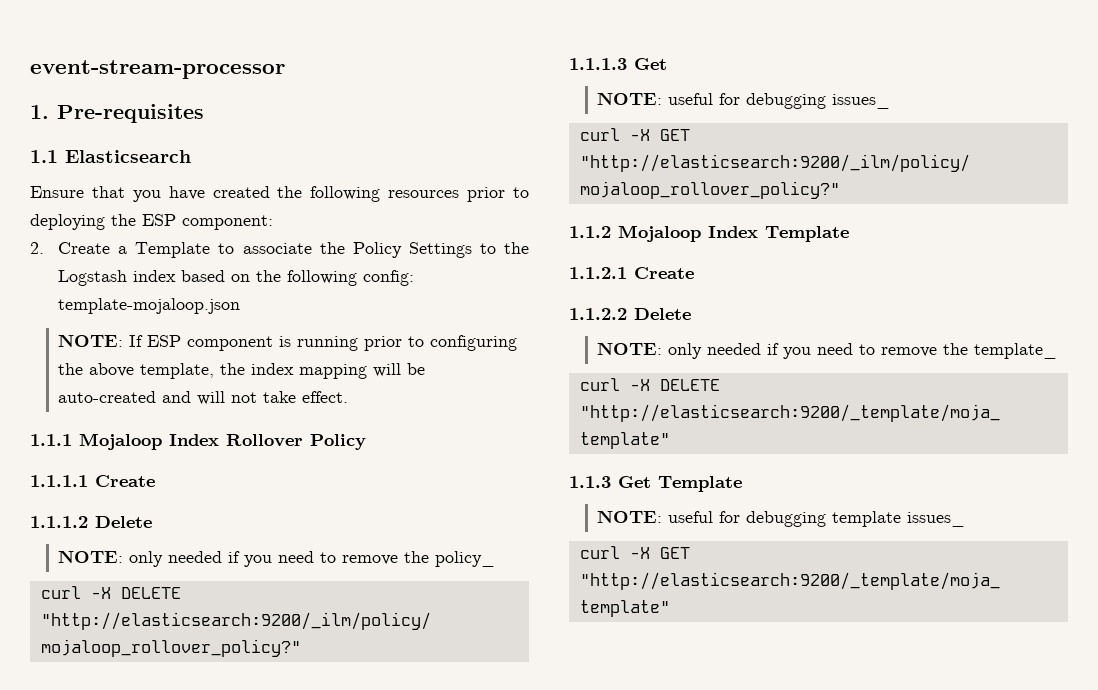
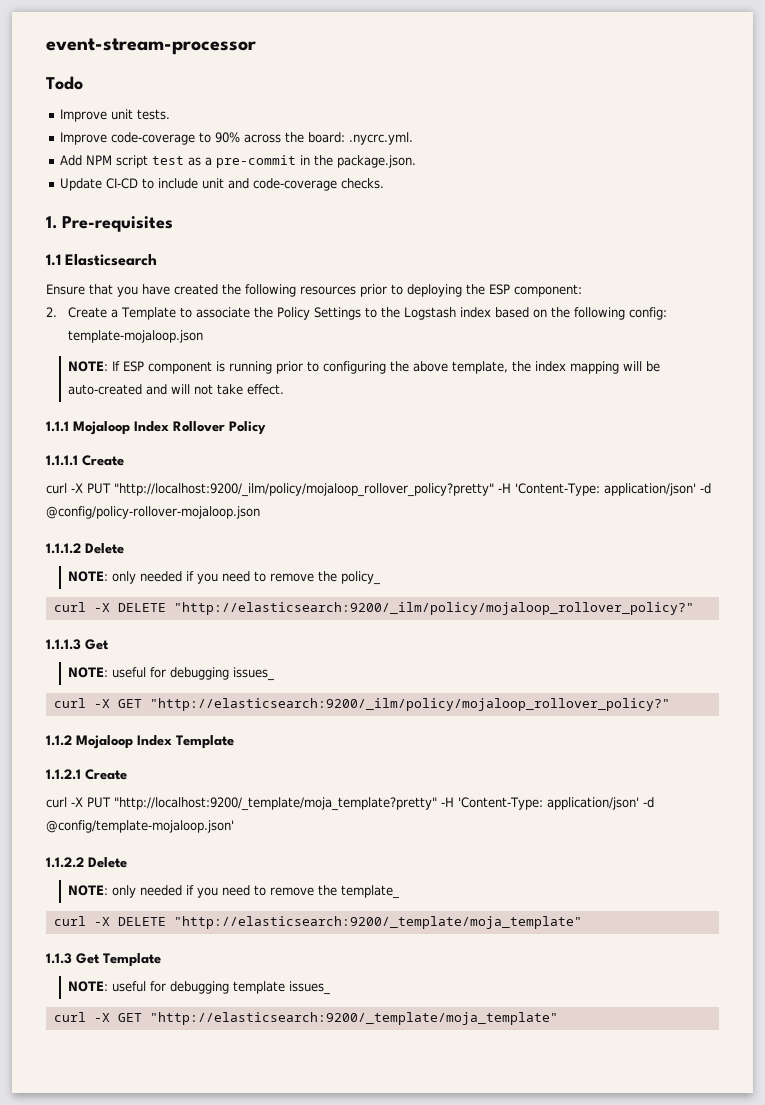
+ Todo
+ Improve unit tests.
+ Improve code-coverage to 90% across the board: .nycrc.yml.
+ Add NPM script test as a pre-commit in the package.json.
+ Update CI-CD to include unit and code-coverage checks.
+ curl -X PUT "http://localhost:9200/_ilm/policy/mojaloop_rollover_policy?pretty" -H 'Content-Type: application/json' -d @config/policy-rollover-mojaloop.json
+ curl -X PUT "http://localhost:9200/_template/moja_template?pretty" -H 'Content-Type: application/json' -d @config/template-mojaloop.json'

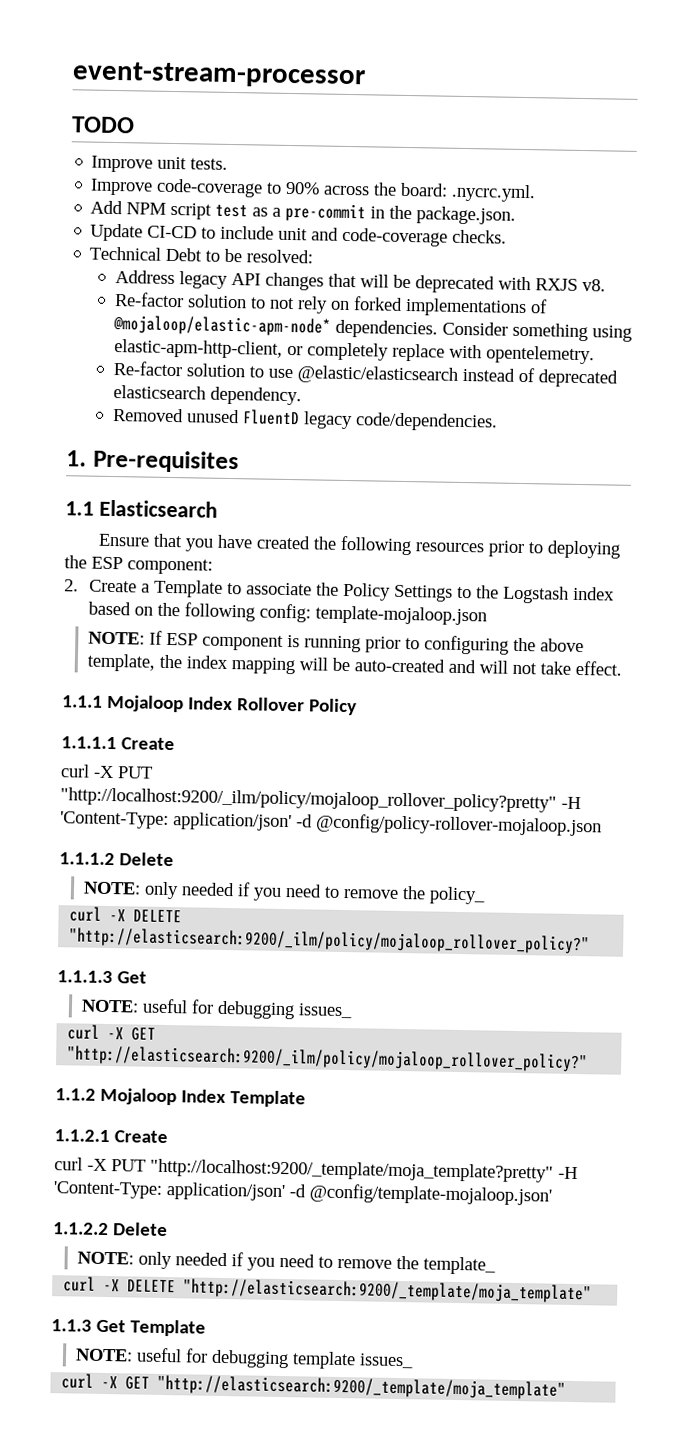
- Todo
+ TODO
+ Technical Debt to be resolved:
+ Address legacy API changes that will be deprecated with RXJS v8.
+ Re-factor solution to not rely on forked implementations of @mojaloop/elastic-apm-node* dependencies. Consider something using elastic-apm-http-client, or completely replace with opentelemetry.
+ Re-factor solution to use @elastic/elasticsearch instead of deprecated elasticsearch dependency.
+ Removed unused FluentD legacy code/dependencies.

